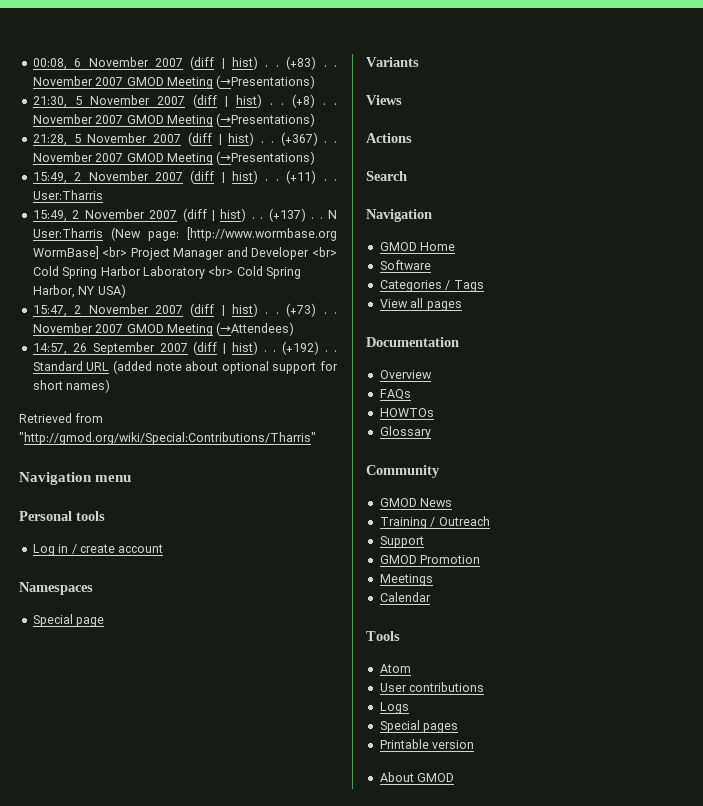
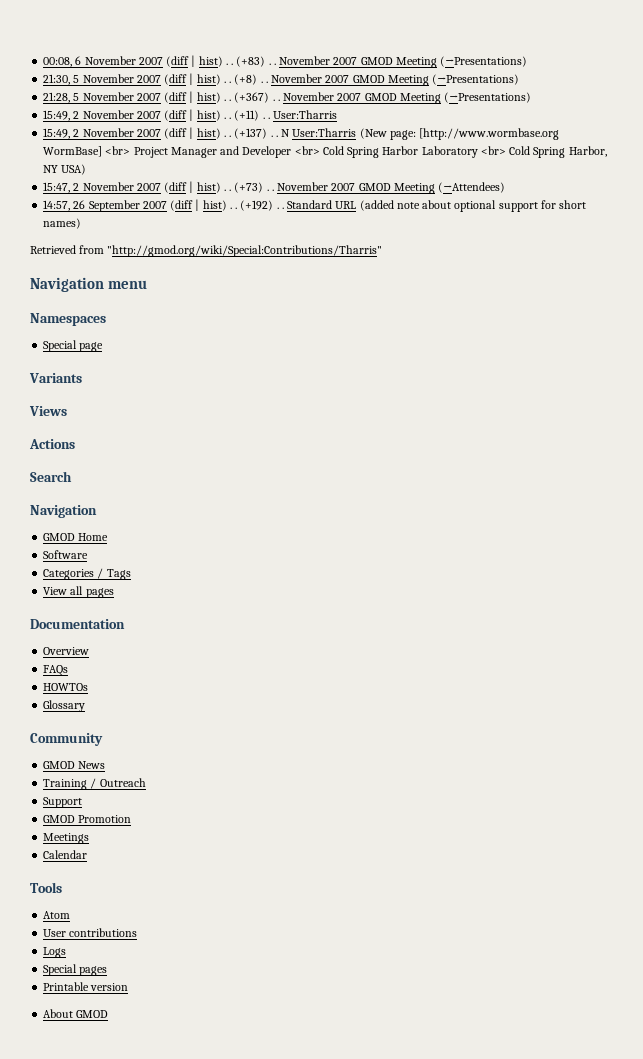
- Personal tools
- Log in / create account

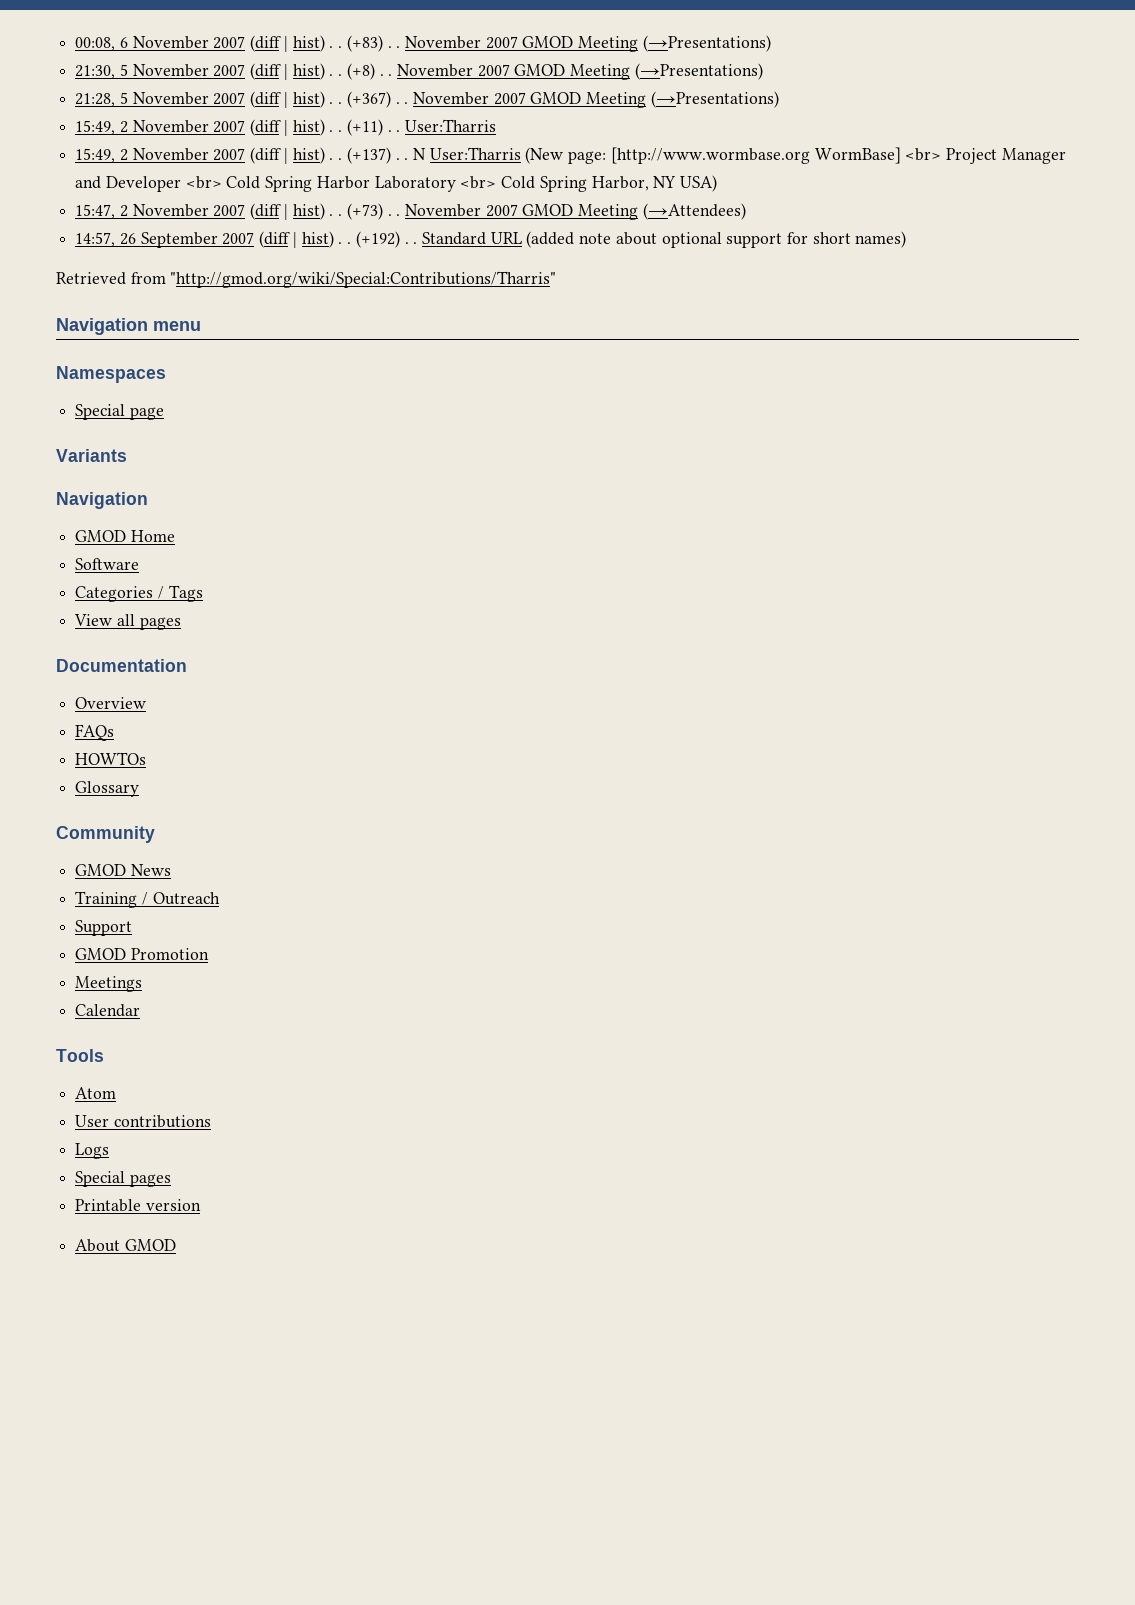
- Views
- Actions
- Search

